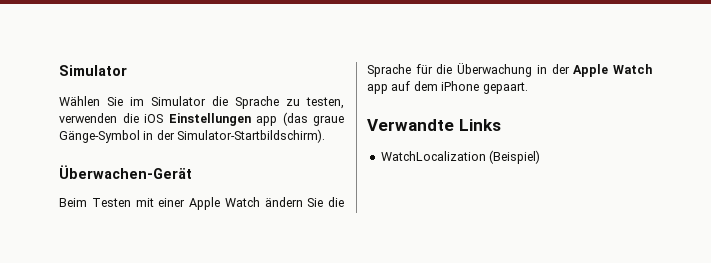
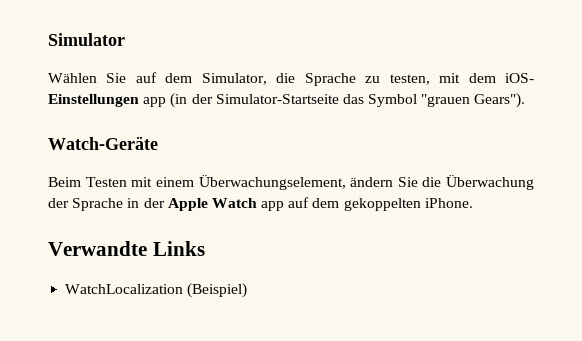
- Wählen Sie im Simulator die Sprache zu testen, verwenden die iOS Einstellungen app (das graue Gänge-Symbol in der Simulator-Startbildschirm).
- Überwachen-Gerät
- Beim Testen mit einer Apple Watch ändern Sie die Sprache für die Überwachung in der Apple Watch app auf dem iPhone gepaart.
+ Wählen Sie auf dem Simulator, die Sprache zu testen, mit dem iOS- Einstellungen app (in der Simulator-Startseite das Symbol "grauen Gears").
+ Watch-Geräte
+ Beim Testen mit einem Überwachungselement, ändern Sie die Überwachung der Sprache in der Apple Watch app auf dem gekoppelten iPhone.

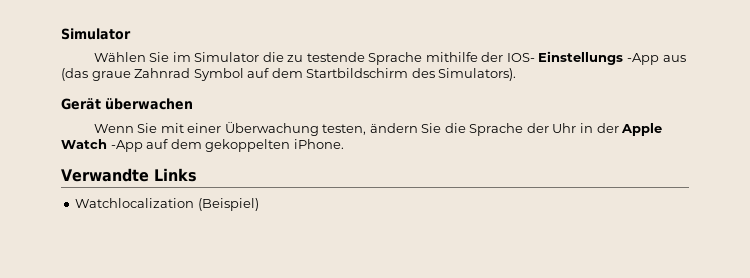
- Wählen Sie auf dem Simulator, die Sprache zu testen, mit dem iOS- Einstellungen app (in der Simulator-Startseite das Symbol "grauen Gears").
- Watch-Geräte
- Beim Testen mit einem Überwachungselement, ändern Sie die Überwachung der Sprache in der Apple Watch app auf dem gekoppelten iPhone.
+ Wählen Sie im Simulator die zu testende Sprache mithilfe der IOS- Einstellungs -App aus (das graue Zahnrad Symbol auf dem Startbildschirm des Simulators).
+ Gerät überwachen
+ Wenn Sie mit einer Überwachung testen, ändern Sie die Sprache der Uhr in der Apple Watch -App auf dem gekoppelten iPhone.
- WatchLocalization (Beispiel)
+ Watchlocalization (Beispiel)

